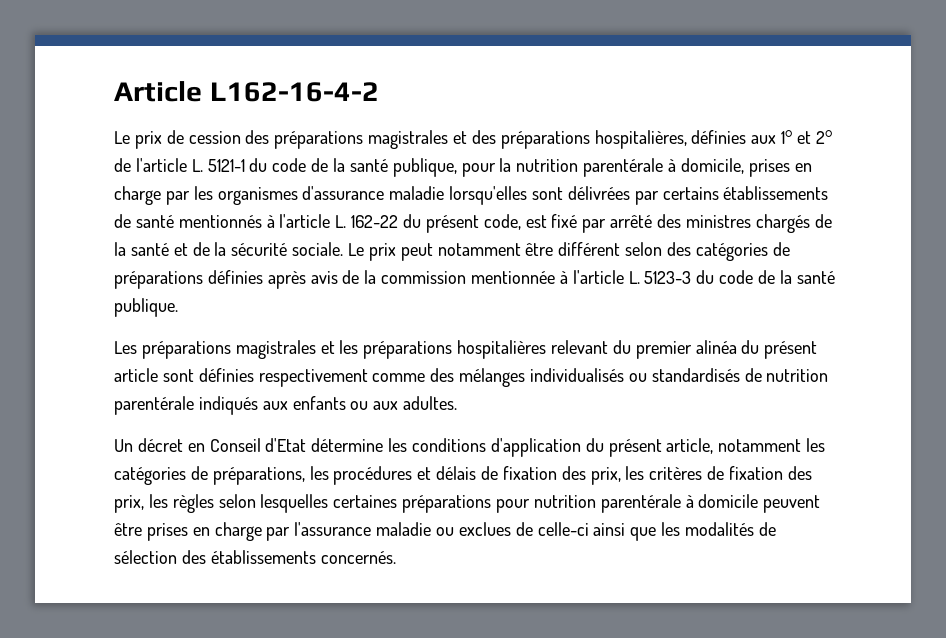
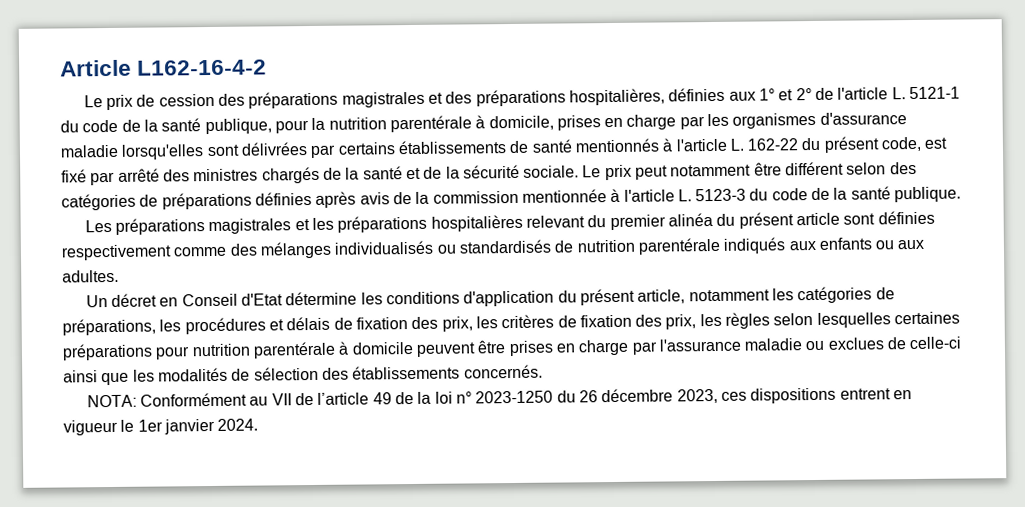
+ NOTA: Conformément au VII de l’article 49 de la loi n° 2023-1250 du 26 décembre 2023, ces dispositions entrent en vigueur le 1er janvier 2024.

